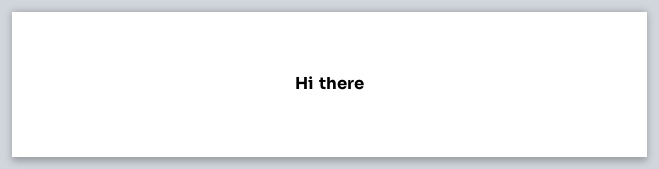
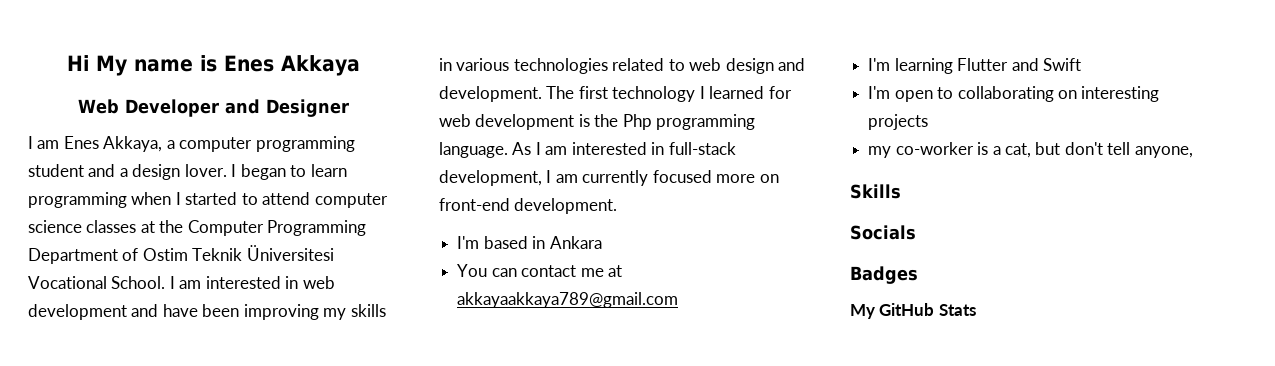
- Hi there
+ Hi My name is Enes Akkaya
+ Web Developer and Designer
+ I am Enes Akkaya, a computer programming student and a design lover. I began to learn programming when I started to attend computer science classes at the Computer Programming Department of Ostim Teknik Üniversitesi Vocational School. I am interested in web development and have been improving my skills in various technologies related to web design and development. The first technology I learned for web development is the Php programming language. As I am interested in full-stack development, I am currently focused more on front-end development.
+ I'm based in Ankara
+ You can contact me at akkayaakkaya789@gmail.com
+ I'm learning Flutter and Swift
+ I'm open to collaborating on interesting projects
+ my co-worker is a cat, but don't tell anyone,
+ Skills
+ Socials
+ Badges
+ My GitHub Stats

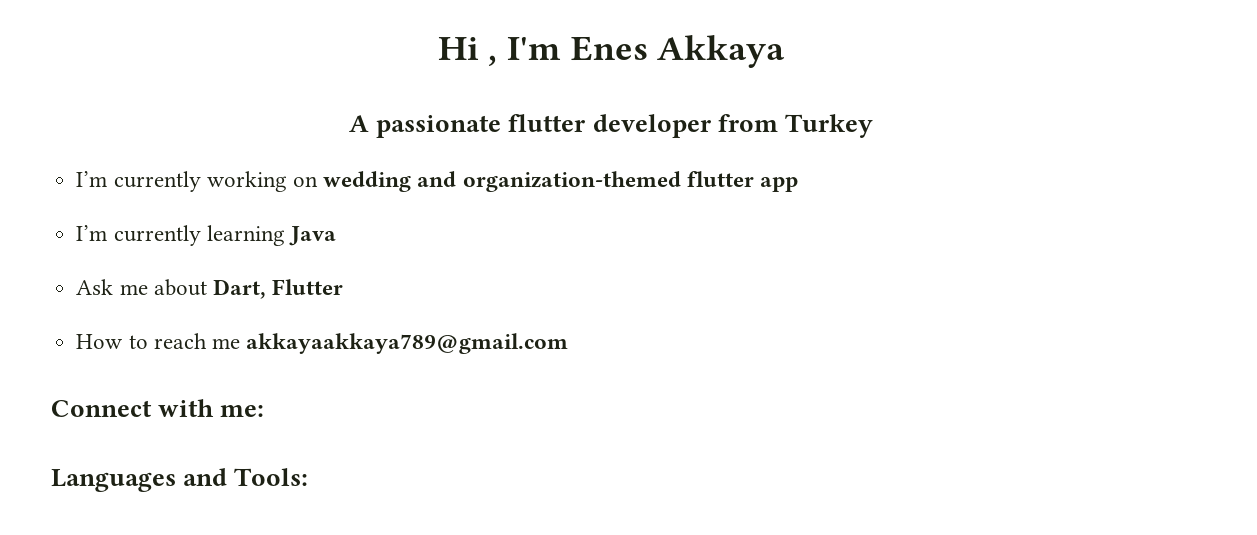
- Hi My name is Enes Akkaya
+ Hi , I'm Enes Akkaya
- Web Developer and Designer
- I am Enes Akkaya, a computer programming student and a design lover. I began to learn programming when I started to attend computer science classes at the Computer Programming Department of Ostim Teknik Üniversitesi Vocational School. I am interested in web development and have been improving my skills in various technologies related to web design and development. The first technology I learned for web development is the Php programming language. As I am interested in full-stack development, I am currently focused more on front-end development.
- I'm based in Ankara
- You can contact me at akkayaakkaya789@gmail.com
- I'm learning Flutter and Swift
- I'm open to collaborating on interesting projects
- my co-worker is a cat, but don't tell anyone,
- Skills
- Socials
- Badges
- My GitHub Stats
+ A passionate flutter developer from Turkey
+ I’m currently working on wedding and organization-themed flutter app
+ I’m currently learning Java
+ Ask me about Dart, Flutter
+ How to reach me akkayaakkaya789@gmail.com
+ Connect with me:
+ Languages and Tools:

